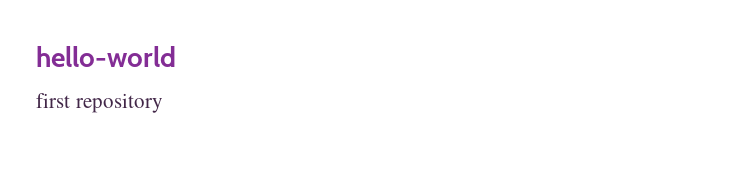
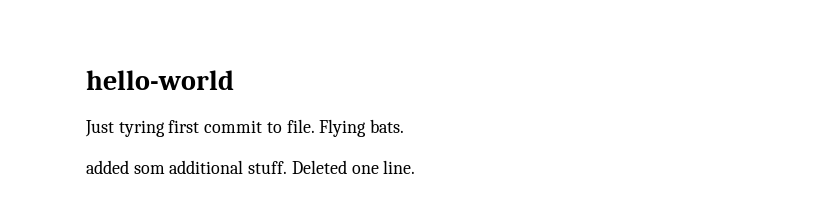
- first repository
+ Just tyring first commit to file. Flying bats.
+ added som additional stuff. Deleted one line.

